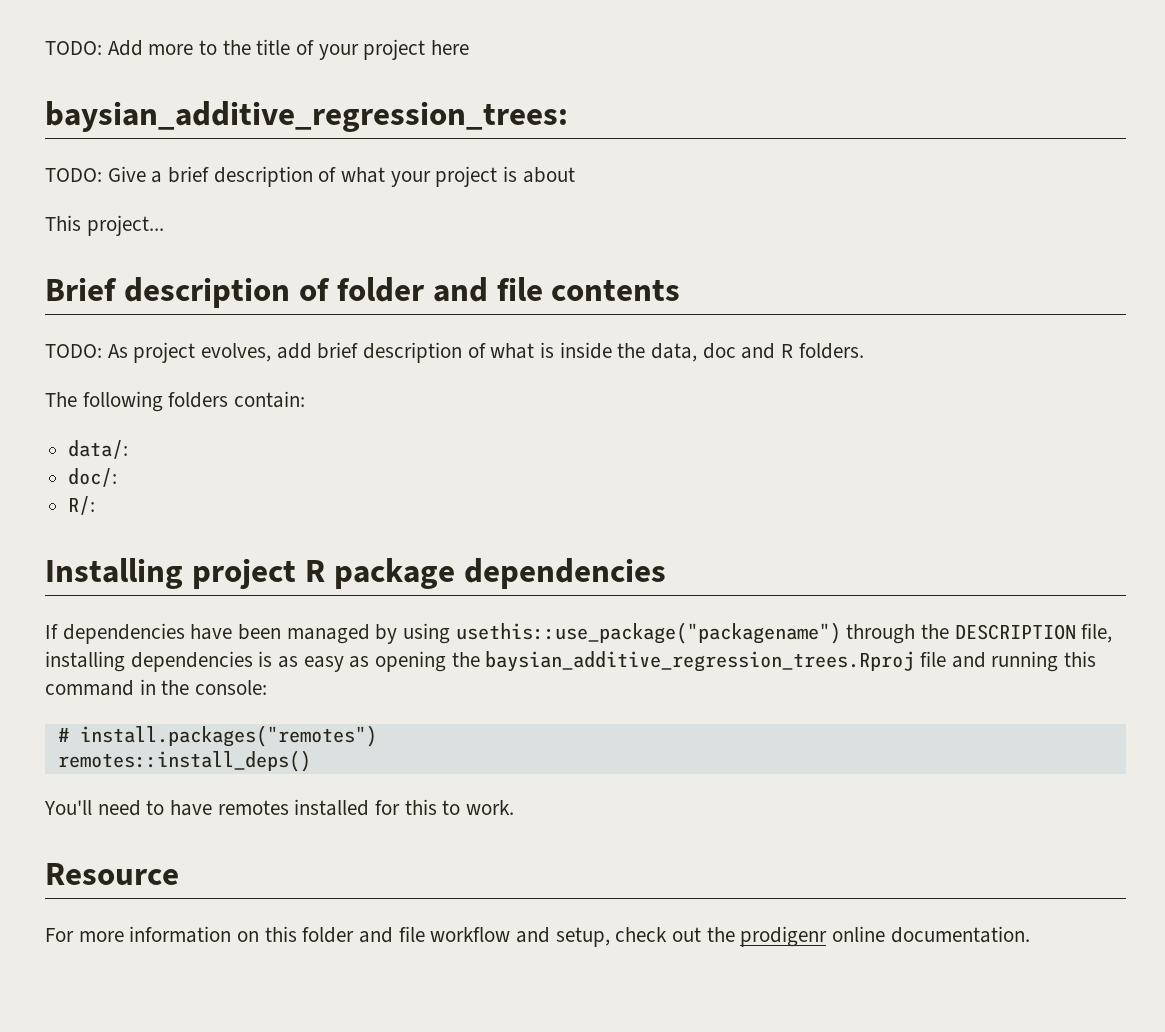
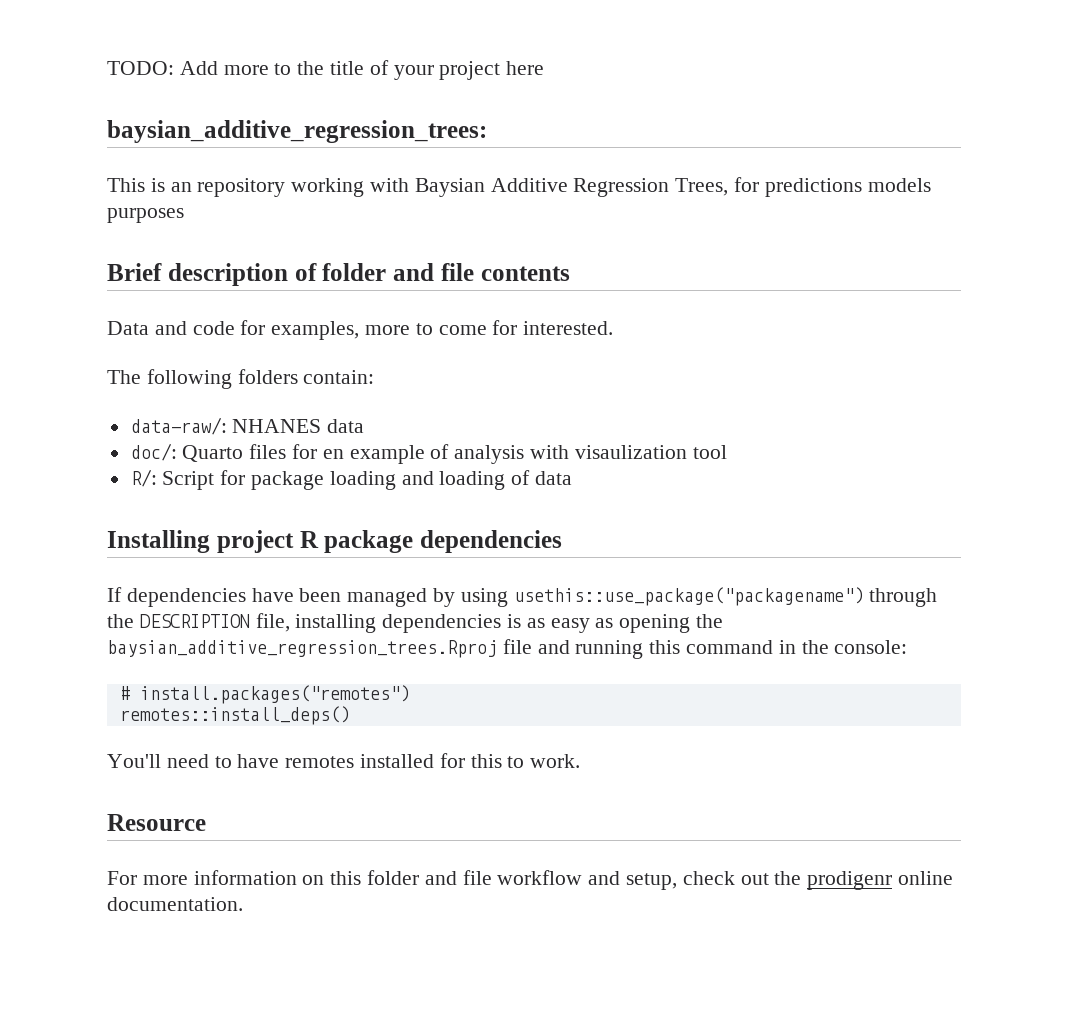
- TODO: Give a brief description of what your project is about
- This project...
+ This is an repository working with Baysian Additive Regression Trees, for predictions models purposes
- TODO: As project evolves, add brief description of what is inside the data, doc and R folders.
+ Data and code for examples, more to come for interested.
  The following folders contain:
- data/:
- doc/:
- R/:
+ data-raw/: NHANES data
+ doc/: Quarto files for en example of analysis with visaulization tool
+ R/: Script for package loading and loading of data

